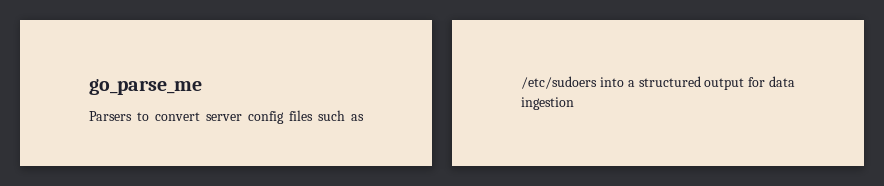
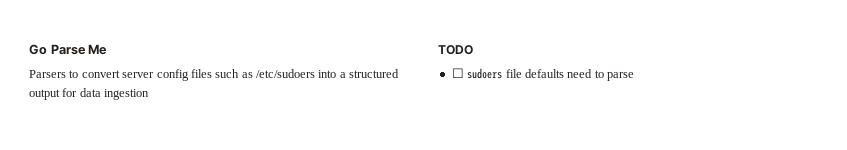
- go_parse_me
+ Go Parse Me
+ TODO
+ ☐ sudoers file defaults need to parse

